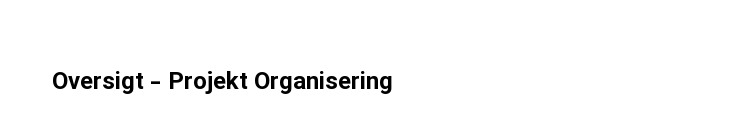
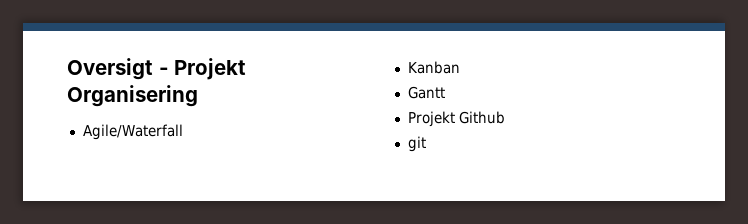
+ Agile/Waterfall
+ Kanban
+ Gantt
+ Projekt Github
+ git

